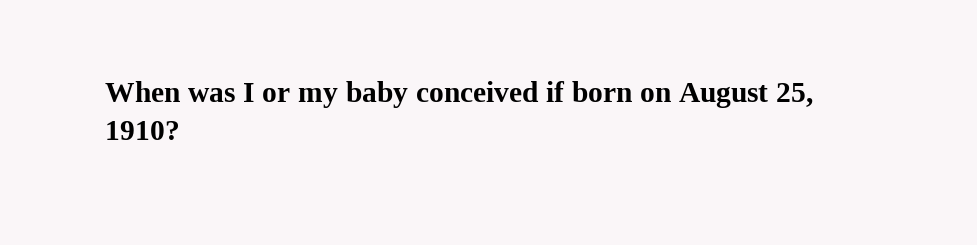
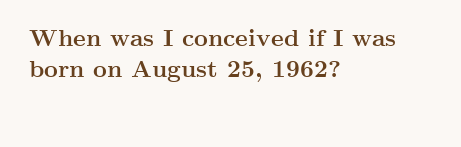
- When was I or my baby conceived if born on August 25, 1910?
+ When was I conceived if I was born on August 25, 1962?

